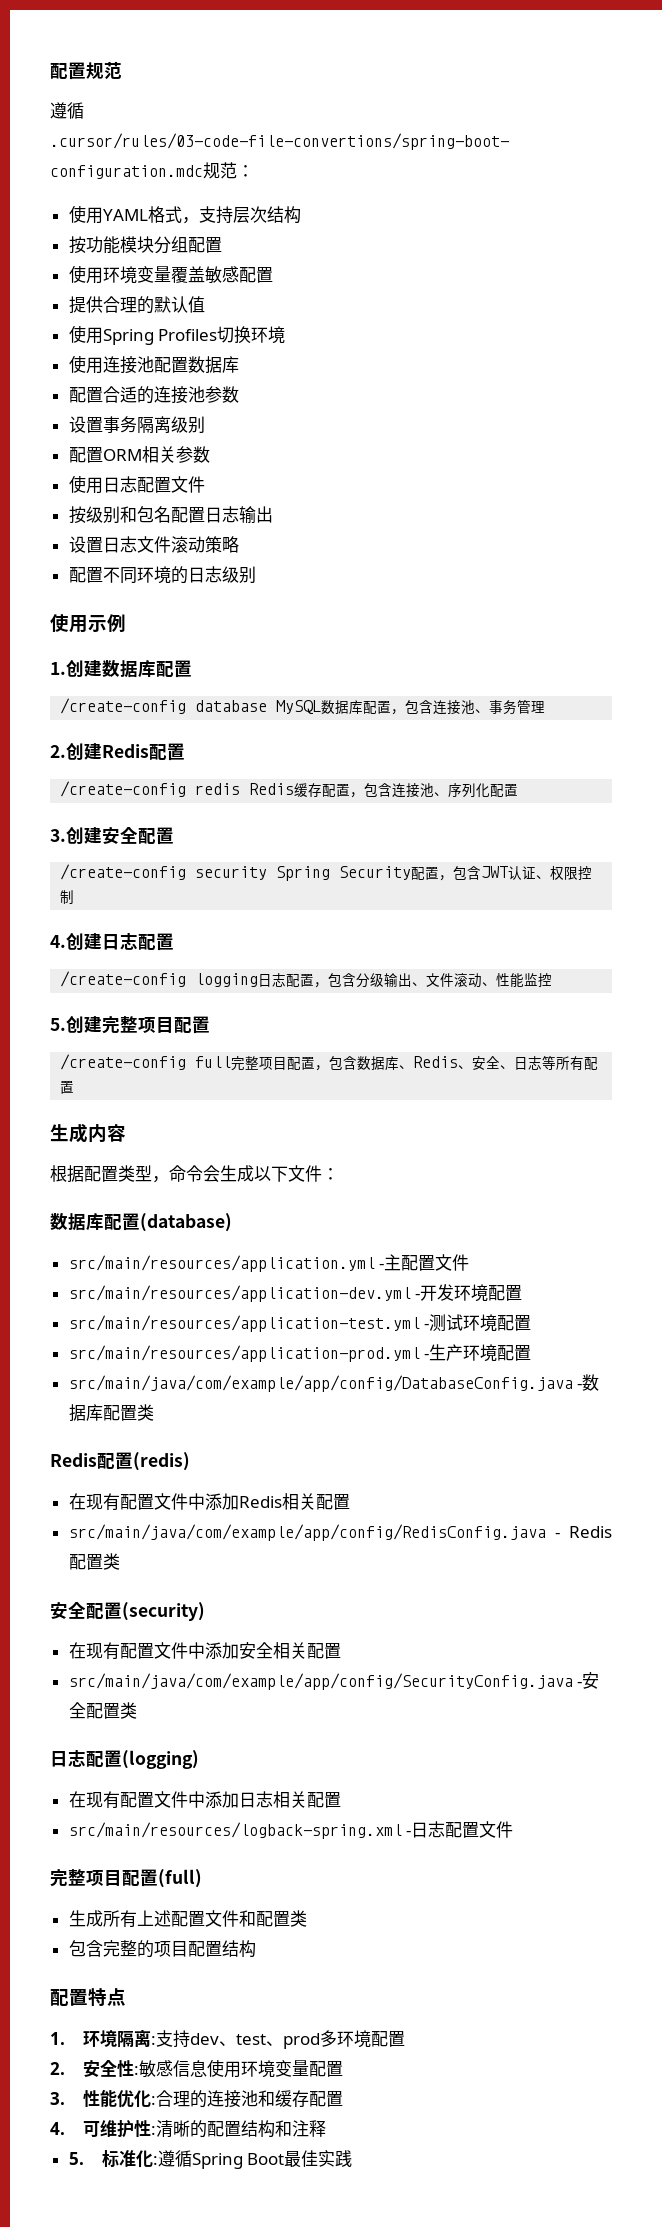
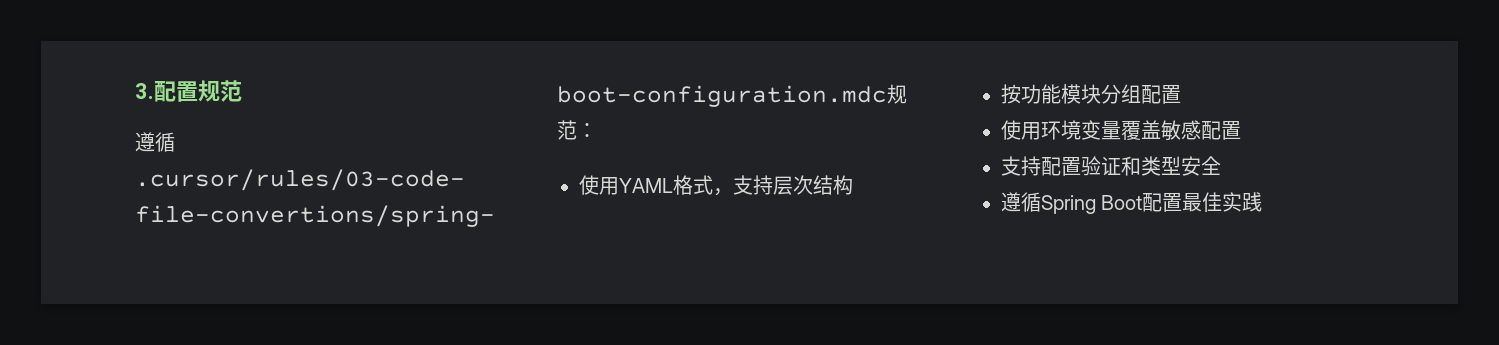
- 配置规范
+ 3.配置规范
- 提供合理的默认值
- 使用Spring Profiles切换环境
- 使用连接池配置数据库
- 配置合适的连接池参数
- 设置事务隔离级别
- 配置ORM相关参数
- 使用日志配置文件
- 按级别和包名配置日志输出
- 设置日志文件滚动策略
- 配置不同环境的日志级别
- 使用示例
- 1.创建数据库配置
- /create-config database MySQL数据库配置，包含连接池、事务管理
- 2.创建Redis配置
- /create-config redis Redis缓存配置，包含连接池、序列化配置
- 3.创建安全配置
- /create-config security Spring Security配置，包含JWT认证、权限控制
- 4.创建日志配置
- /create-config logging日志配置，包含分级输出、文件滚动、性能监控
- 5.创建完整项目配置
- /create-config full完整项目配置，包含数据库、Redis、安全、日志等所有配置
- 生成内容
- 根据配置类型，命令会生成以下文件：
- 数据库配置(database)
- src/main/resources/application.yml -主配置文件
- src/main/resources/application-dev.yml -开发环境配置
- src/main/resources/application-test.yml -测试环境配置
- src/main/resources/application-prod.yml -生产环境配置
- src/main/java/com/example/app/config/DatabaseConfig.java -数据库配置类
- Redis配置(redis)
- 在现有配置文件中添加Redis相关配置
- src/main/java/com/example/app/config/RedisConfig.java - Redis配置类
- 安全配置(security)
- 在现有配置文件中添加安全相关配置
- src/main/java/com/example/app/config/SecurityConfig.java -安全配置类
- 日志配置(logging)
- 在现有配置文件中添加日志相关配置
- src/main/resources/logback-spring.xml -日志配置文件
- 完整项目配置(full)
- 生成所有上述配置文件和配置类
- 包含完整的项目配置结构
- 配置特点
- 1.环境隔离:支持dev、test、prod多环境配置
- 2.安全性:敏感信息使用环境变量配置
- 3.性能优化:合理的连接池和缓存配置
- 4.可维护性:清晰的配置结构和注释
- 5.标准化:遵循Spring Boot最佳实践
+ 支持配置验证和类型安全
+ 遵循Spring Boot配置最佳实践

